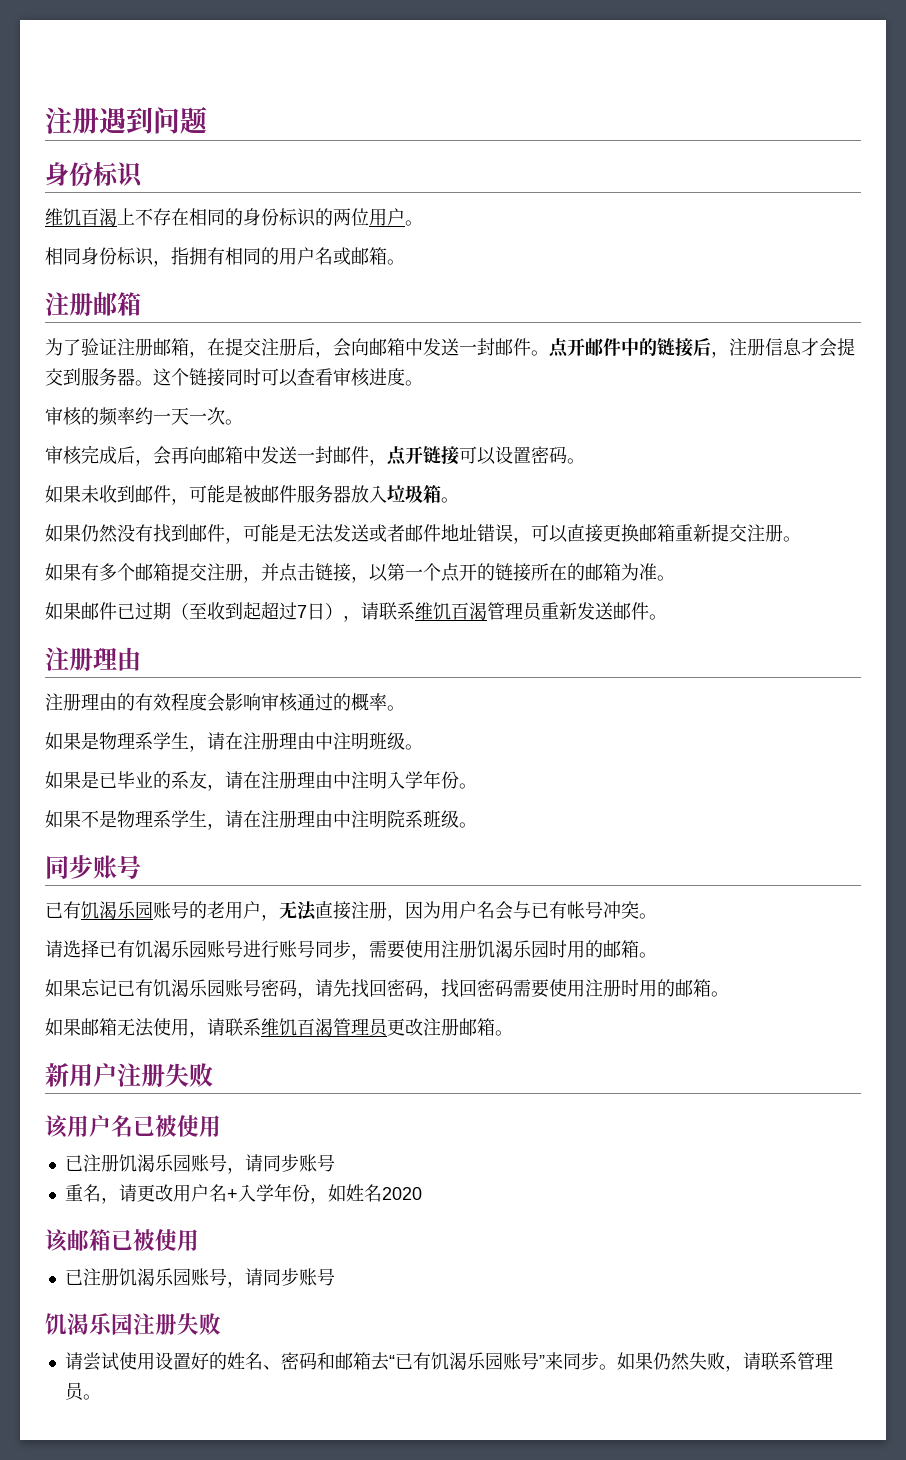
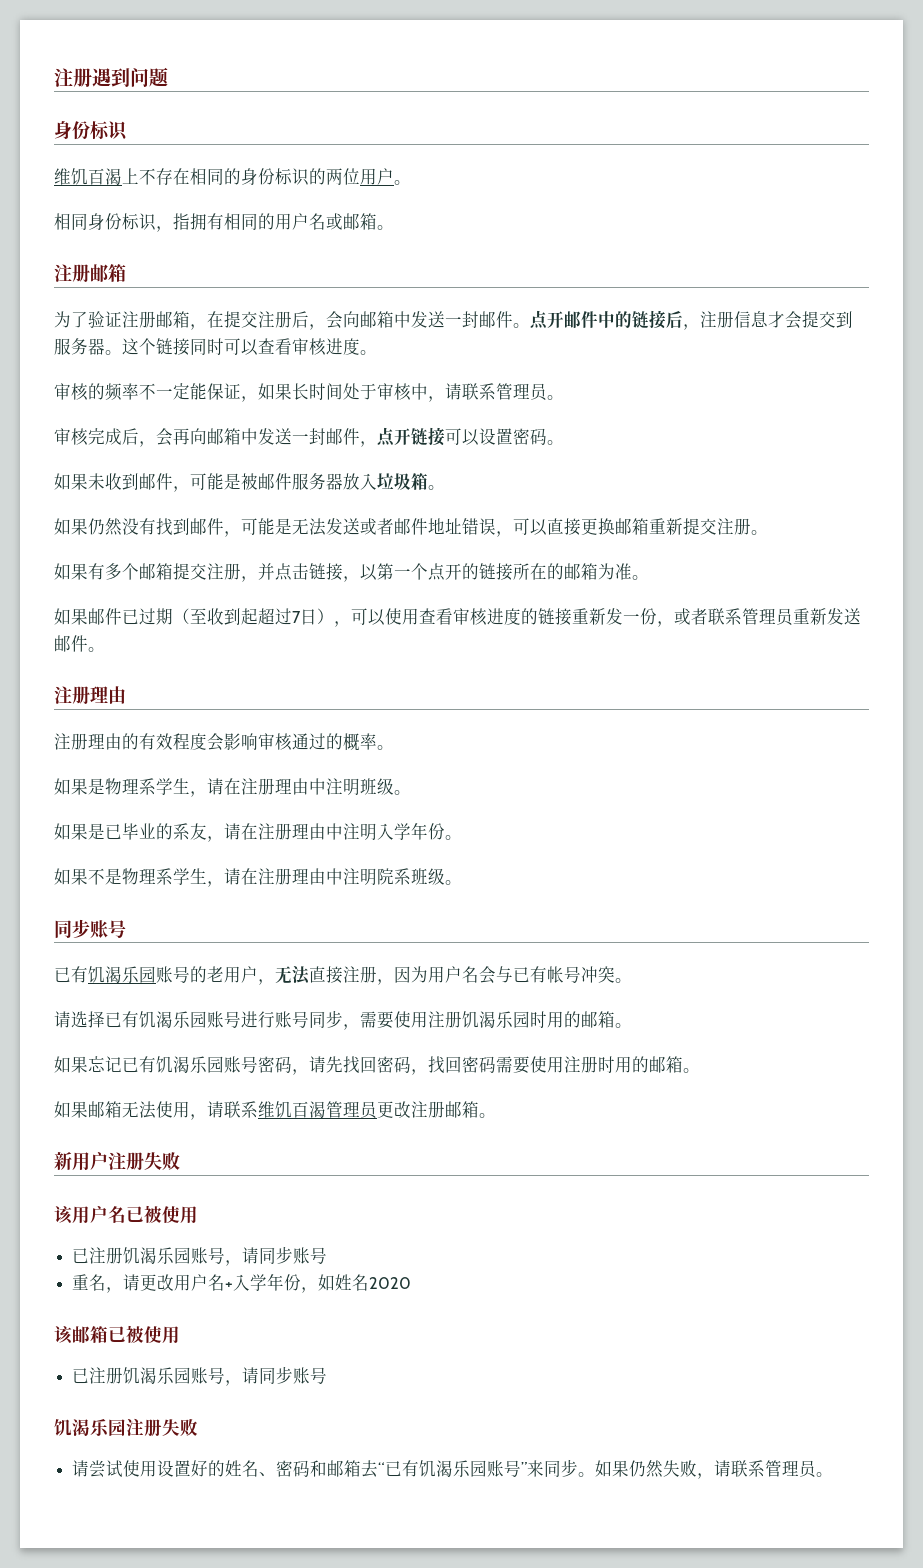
- 审核的频率约一天一次。
+ 审核的频率不一定能保证，如果长时间处于审核中，请联系管理员。
- 如果邮件已过期（至收到起超过7日），请联系维饥百渴管理员重新发送邮件。
+ 如果邮件已过期（至收到起超过7日），可以使用查看审核进度的链接重新发一份，或者联系管理员重新发送邮件。

